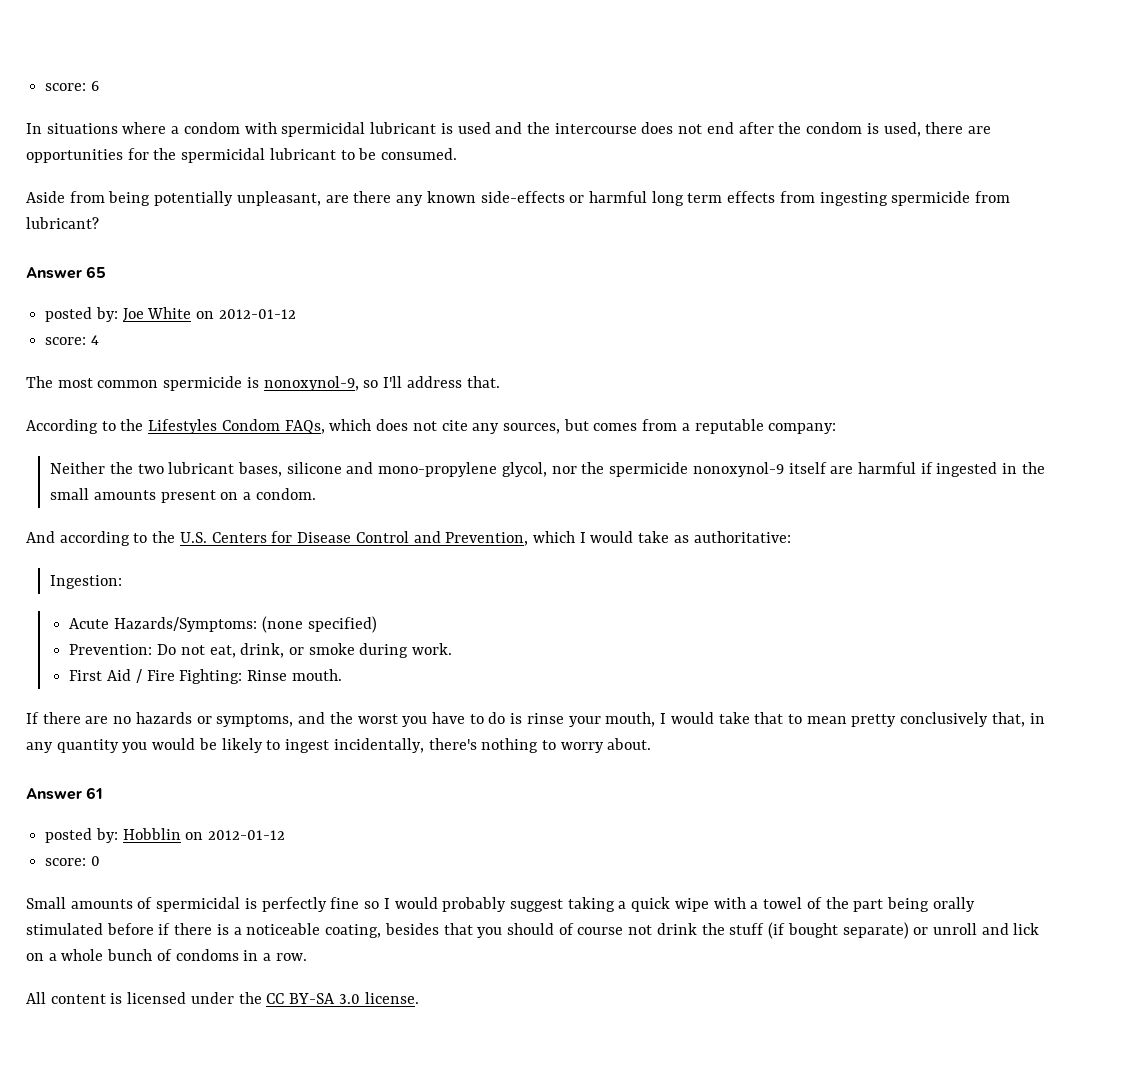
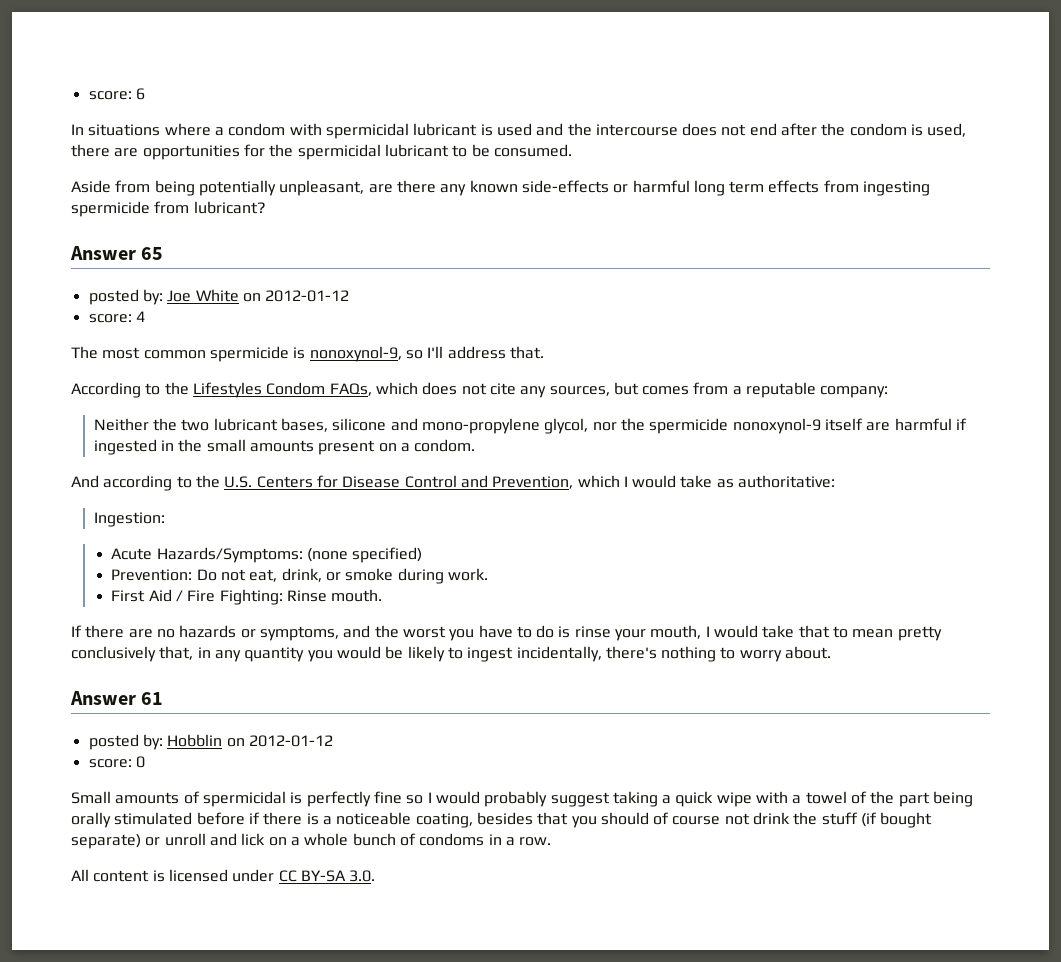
- All content is licensed under the CC BY-SA 3.0 license.
+ All content is licensed under CC BY-SA 3.0.

